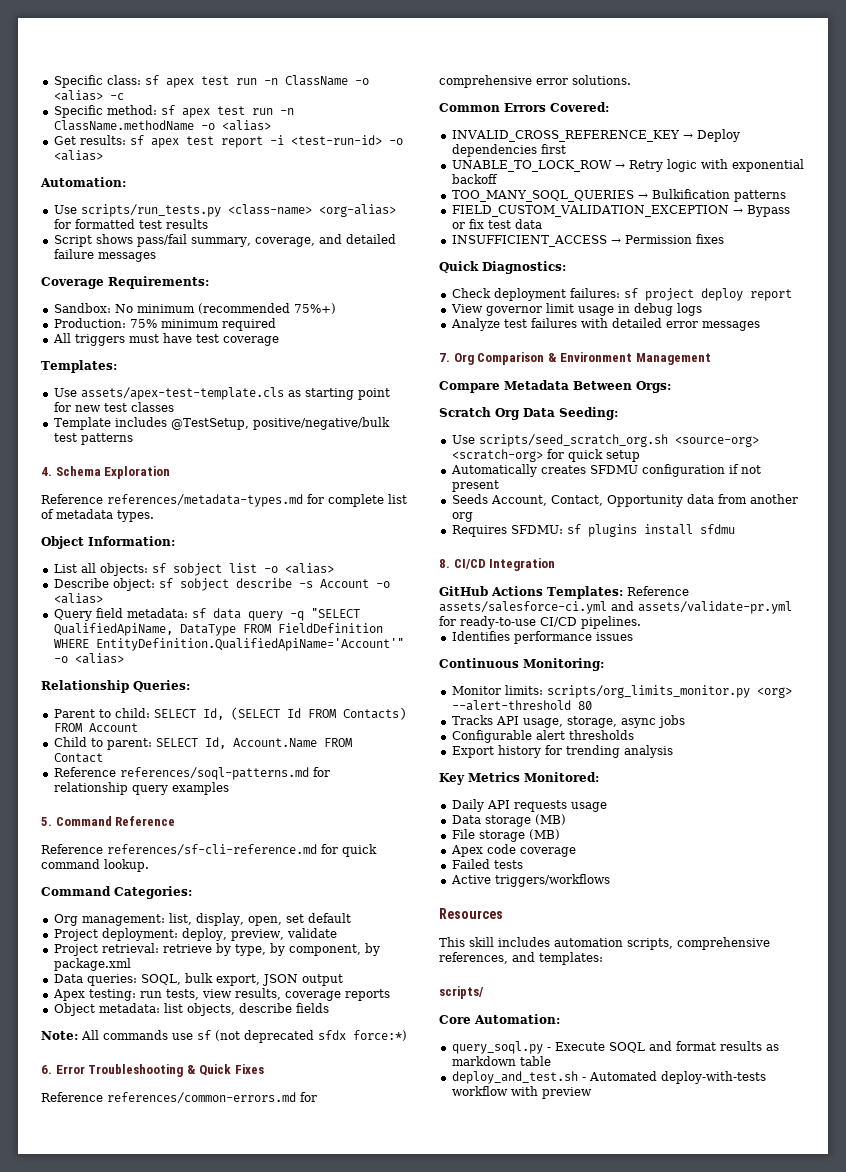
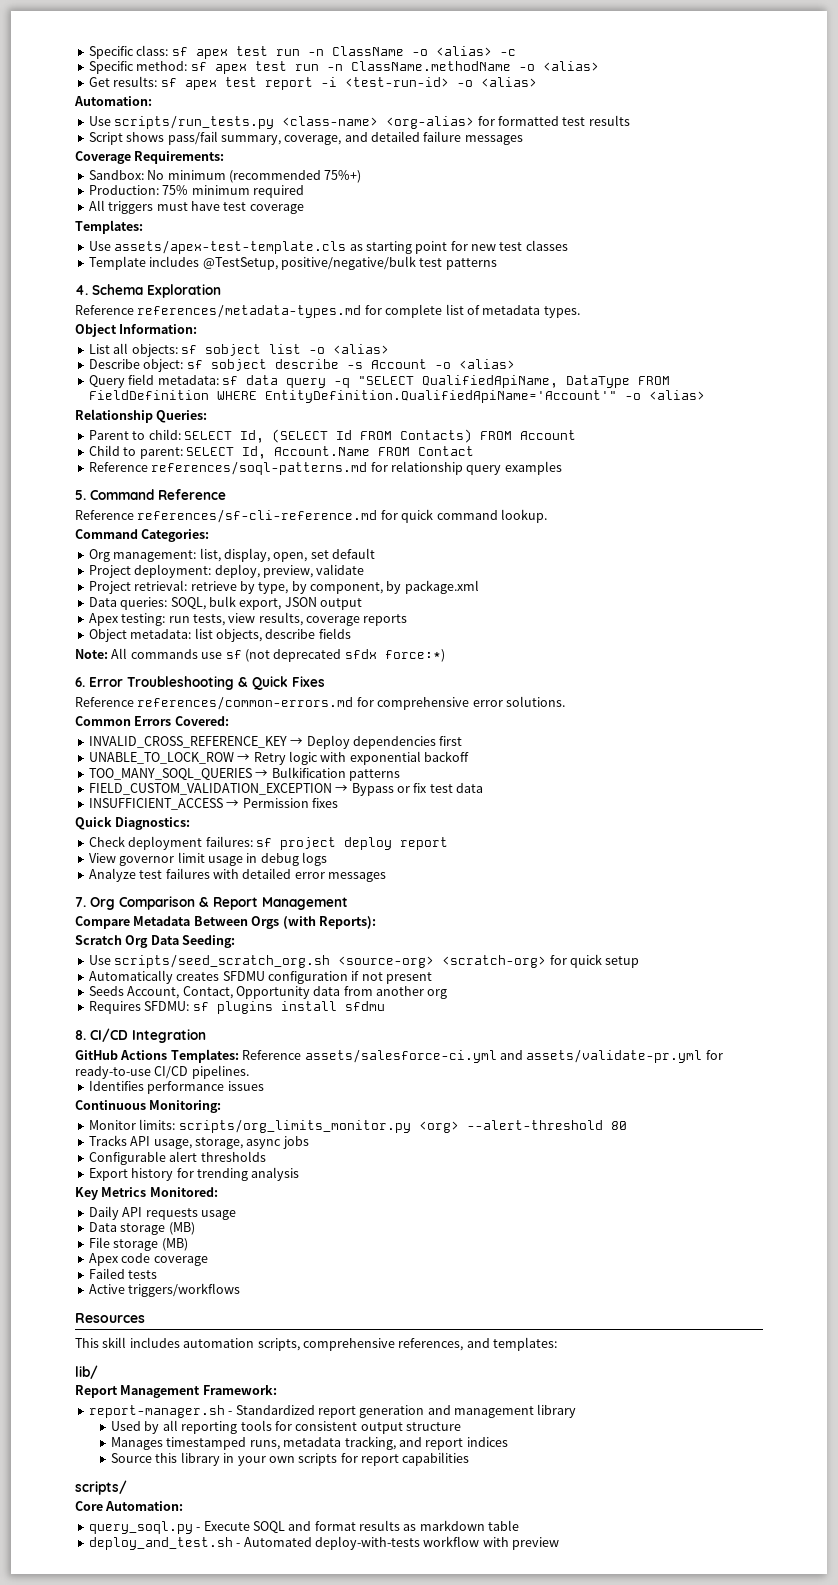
- 7. Org Comparison & Environment Management
+ 7. Org Comparison & Report Management
- Compare Metadata Between Orgs:
+ Compare Metadata Between Orgs (with Reports):
+ lib/
+ Report Management Framework:
+ report-manager.sh - Standardized report generation and management library
+ Used by all reporting tools for consistent output structure
+ Manages timestamped runs, metadata tracking, and report indices
+ Source this library in your own scripts for report capabilities

